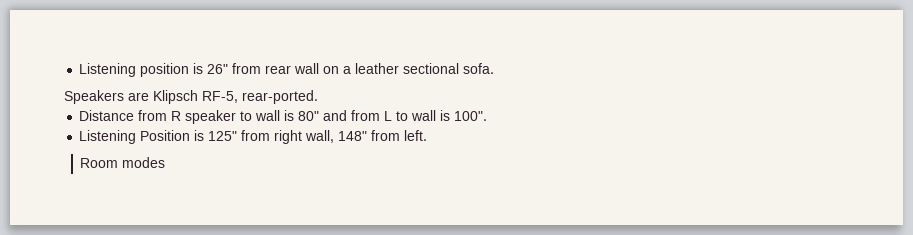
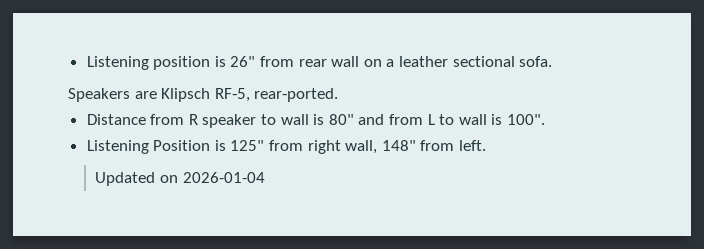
- Room modes
+ Updated on 2026-01-04

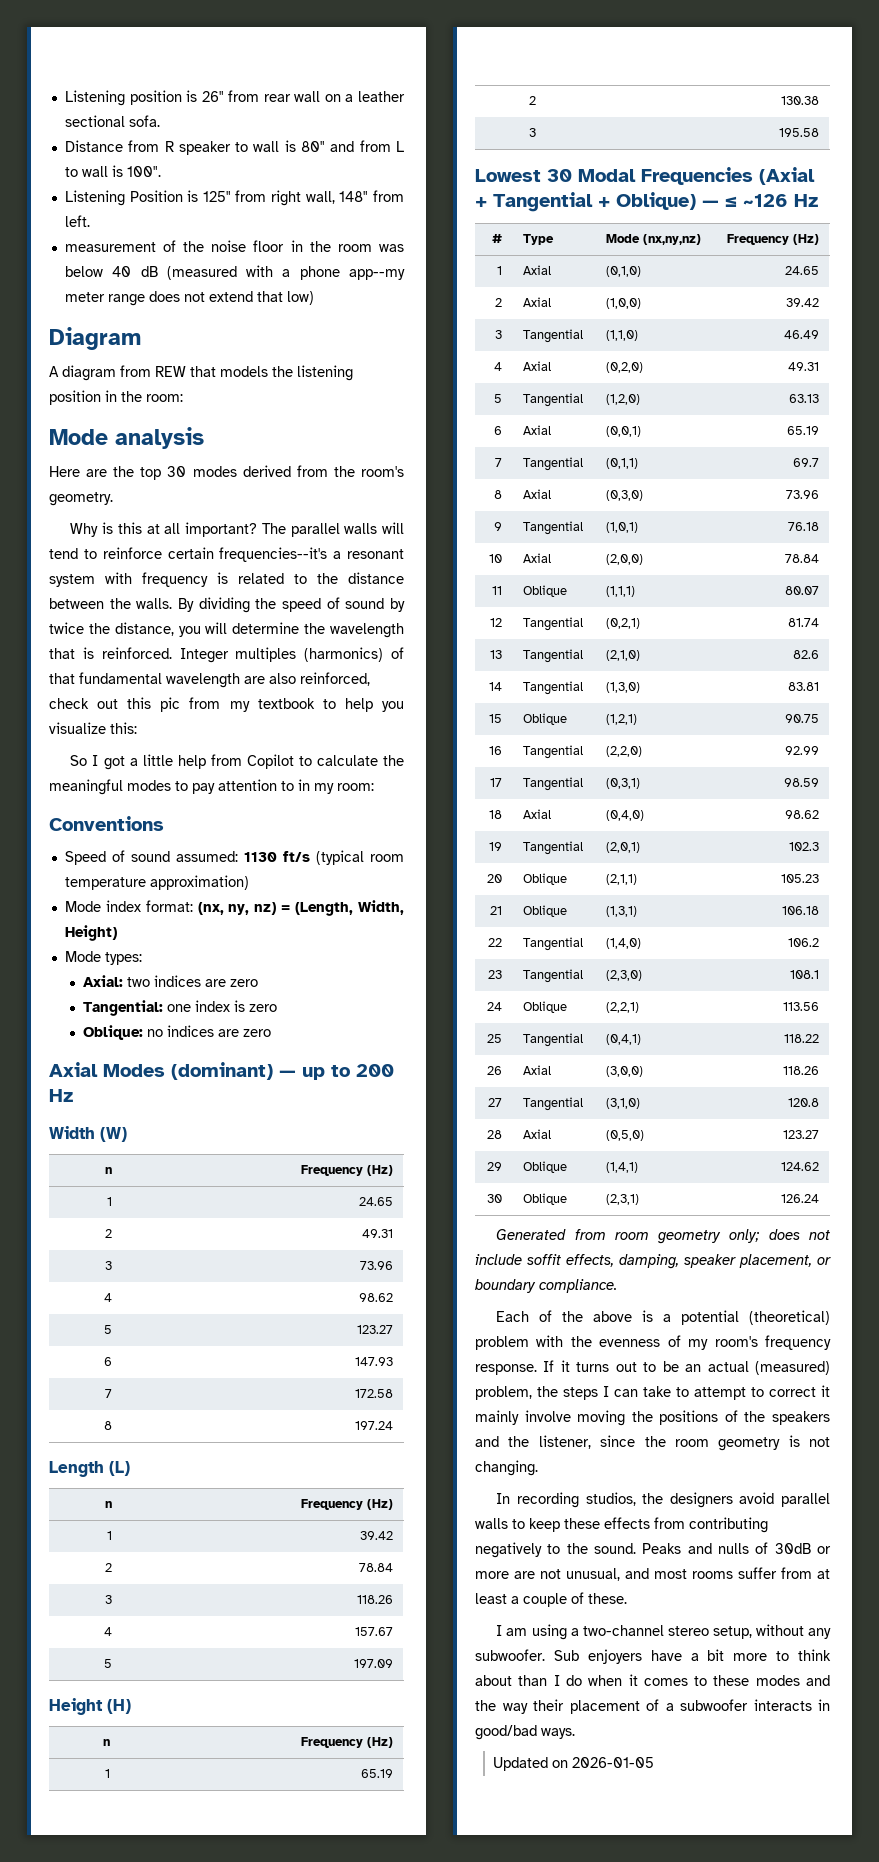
- Speakers are Klipsch RF‑5, rear‑ported.
+ measurement of the noise floor in the room was below 40 dB (measured with a phone app--my meter range does not extend that low)
+ Diagram
+ A diagram from REW that models the listening position in the room:
+ Mode analysis
+ Here are the top 30 modes derived from the room's geometry.
+ Why is this at all important? The parallel walls will tend to reinforce certain frequencies--it's a resonant system with frequency is related to the distance between the walls. By dividing the speed of sound by twice the distance, you will determine the wavelength that is reinforced. Integer multiples (harmonics) of that fundamental wavelength are also reinforced, check out this pic from my textbook to help you visualize this:
+ So I got a little help from Copilot to calculate the meaningful modes to pay attention to in my room:
+ Conventions
+ Speed of sound assumed: 1130 ft/s (typical room temperature approximation)
+ Mode index format: (nx, ny, nz) = (Length, Width, Height)
+ Mode types:
+ Axial: two indices are zero
+ Tangential: one index is zero
+ Oblique: no indices are zero
+ Axial Modes (dominant) — up to 200 Hz
+ Width (W)
+ n | Frequency (Hz)
+ 1 | 24.65
+ 2 | 49.31
+ 3 | 73.96
+ 4 | 98.62
+ 5 | 123.27
+ 6 | 147.93
+ 7 | 172.58
+ 8 | 197.24
+ Length (L)
+ n | Frequency (Hz)
+ 1 | 39.42
+ 2 | 78.84
+ 3 | 118.26
+ 4 | 157.67
+ 5 | 197.09
+ Height (H)
+ n | Frequency (Hz)
+ 1 | 65.19
+ 2 | 130.38
+ 3 | 195.58
+ Lowest 30 Modal Frequencies (Axial + Tangential + Oblique) — ≤ ~126 Hz
+ # | Type | Mode (nx,ny,nz) | Frequency (Hz)
+ 1 | Axial | (0,1,0) | 24.65
+ 2 | Axial | (1,0,0) | 39.42
+ 3 | Tangential | (1,1,0) | 46.49
+ 4 | Axial | (0,2,0) | 49.31
+ 5 | Tangential | (1,2,0) | 63.13
+ 6 | Axial | (0,0,1) | 65.19
+ 7 | Tangential | (0,1,1) | 69.7
+ 8 | Axial | (0,3,0) | 73.96
+ 9 | Tangential | (1,0,1) | 76.18
+ 10 | Axial | (2,0,0) | 78.84
+ 11 | Oblique | (1,1,1) | 80.07
+ 12 | Tangential | (0,2,1) | 81.74
+ 13 | Tangential | (2,1,0) | 82.6
+ 14 | Tangential | (1,3,0) | 83.81
+ 15 | Oblique | (1,2,1) | 90.75
+ 16 | Tangential | (2,2,0) | 92.99
+ 17 | Tangential | (0,3,1) | 98.59
+ 18 | Axial | (0,4,0) | 98.62
+ 19 | Tangential | (2,0,1) | 102.3
+ 20 | Oblique | (2,1,1) | 105.23
+ 21 | Oblique | (1,3,1) | 106.18
+ 22 | Tangential | (1,4,0) | 106.2
+ 23 | Tangential | (2,3,0) | 108.1
+ 24 | Oblique | (2,2,1) | 113.56
+ 25 | Tangential | (0,4,1) | 118.22
+ 26 | Axial | (3,0,0) | 118.26
+ 27 | Tangential | (3,1,0) | 120.8
+ 28 | Axial | (0,5,0) | 123.27
+ 29 | Oblique | (1,4,1) | 124.62
+ 30 | Oblique | (2,3,1) | 126.24
+ Generated from room geometry only; does not include soffit effects, damping, speaker placement, or boundary compliance.
+ Each of the above is a potential (theoretical) problem with the evenness of my room's frequency response. If it turns out to be an actual (measured) problem, the steps I can take to attempt to correct it mainly involve moving the positions of the speakers and the listener, since the room geometry is not changing.
+ In recording studios, the designers avoid parallel walls to keep these effects from contributing negatively to the sound. Peaks and nulls of 30dB or more are not unusual, and most rooms suffer from at least a couple of these.
+ I am using a two-channel stereo setup, without any subwoofer. Sub enjoyers have a bit more to think about than I do when it comes to these modes and the way their placement of a subwoofer interacts in good/bad ways.
- Updated on 2026-01-04
+ Updated on 2026-01-05

